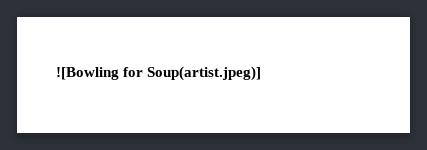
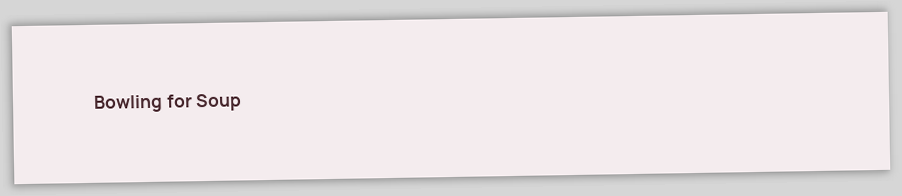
- ![Bowling for Soup(artist.jpeg)]
+ Bowling for Soup

